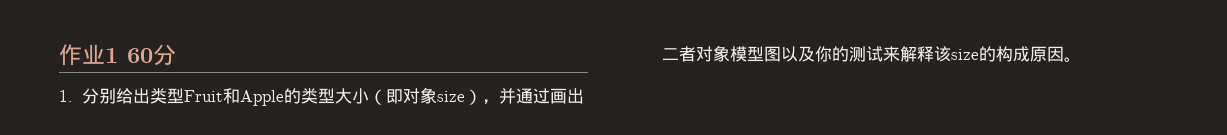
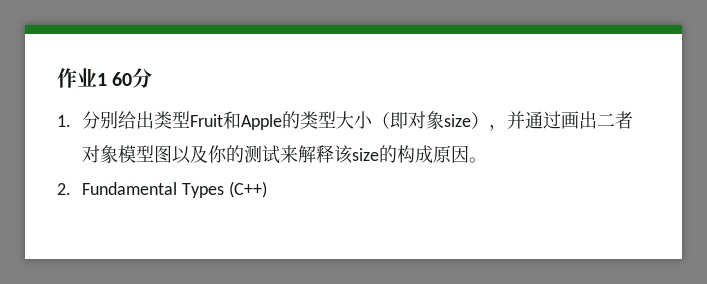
+ 2. Fundamental Types (C++)

